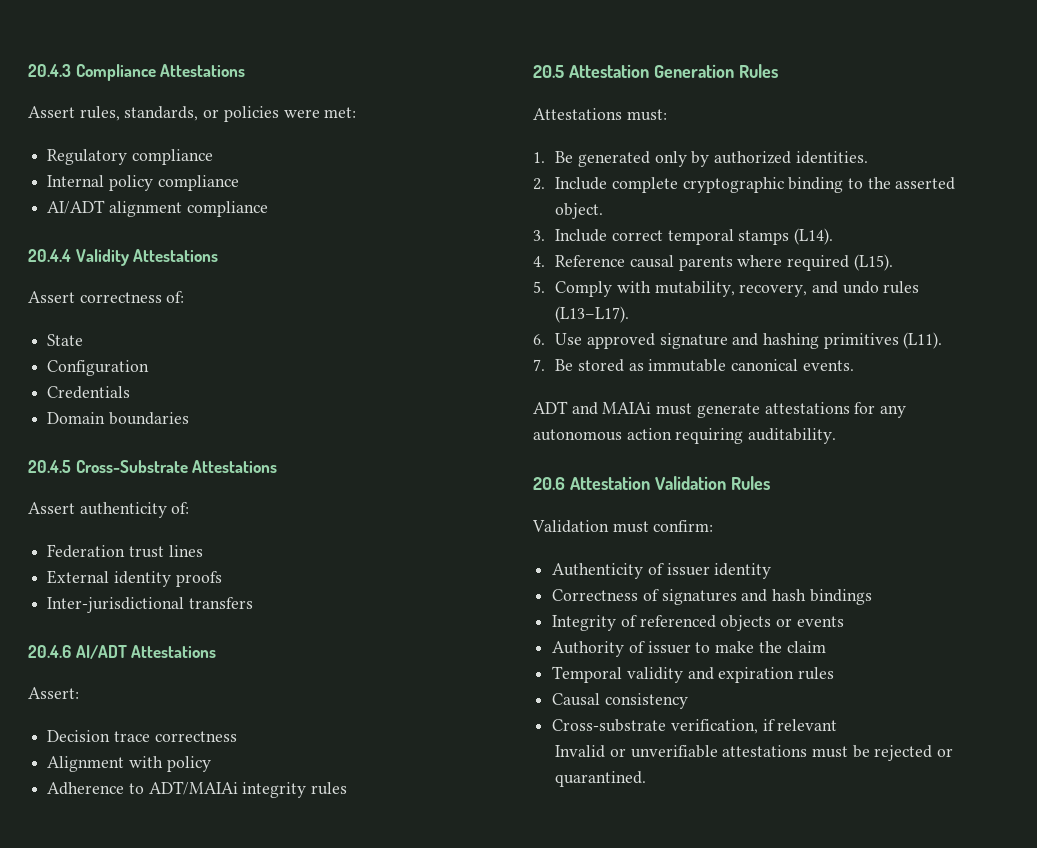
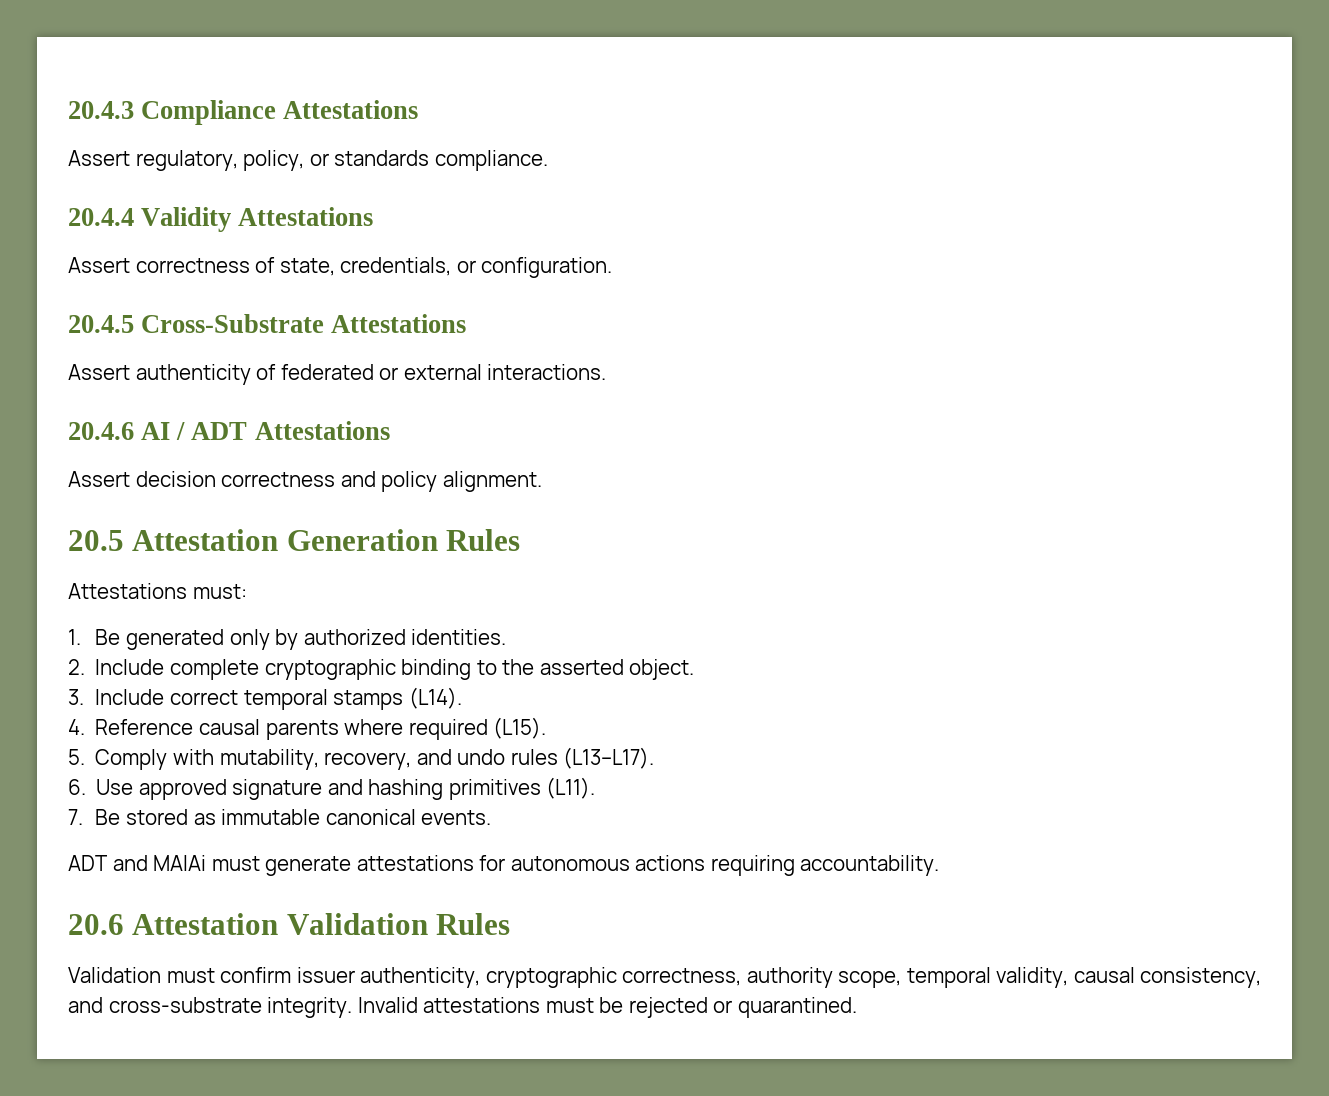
- Assert rules, standards, or policies were met:
- Regulatory compliance
- Internal policy compliance
- AI/ADT alignment compliance
+ Assert regulatory, policy, or standards compliance.
- Assert correctness of:
- State
- Configuration
- Credentials
- Domain boundaries
+ Assert correctness of state, credentials, or configuration.
- Assert authenticity of:
- Federation trust lines
- External identity proofs
- Inter-jurisdictional transfers
- 20.4.6 AI/ADT Attestations
- Assert:
- Decision trace correctness
- Alignment with policy
- Adherence to ADT/MAIAi integrity rules
+ Assert authenticity of federated or external interactions.
+ 20.4.6 AI / ADT Attestations
+ Assert decision correctness and policy alignment.
- ADT and MAIAi must generate attestations for any autonomous action requiring auditability.
+ ADT and MAIAi must generate attestations for autonomous actions requiring accountability.
- Validation must confirm:
- Authenticity of issuer identity
- Correctness of signatures and hash bindings
- Integrity of referenced objects or events
- Authority of issuer to make the claim
- Temporal validity and expiration rules
- Causal consistency
- Cross-substrate verification, if relevant
- Invalid or unverifiable attestations must be rejected or quarantined.
+ Validation must confirm issuer authenticity, cryptographic correctness, authority scope, temporal validity, causal consistency, and cross-substrate integrity. Invalid attestations must be rejected or quarantined.

